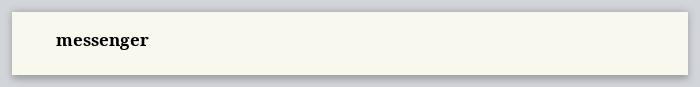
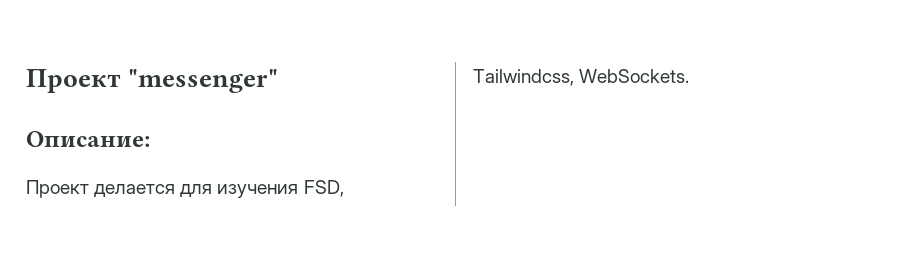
- messenger
+ Проект "messenger"
+ Описание:
+ Проект делается для изучения FSD, Tailwindcss, WebSockets.

